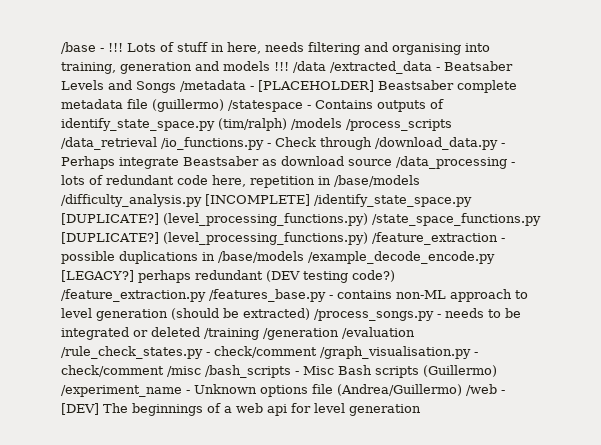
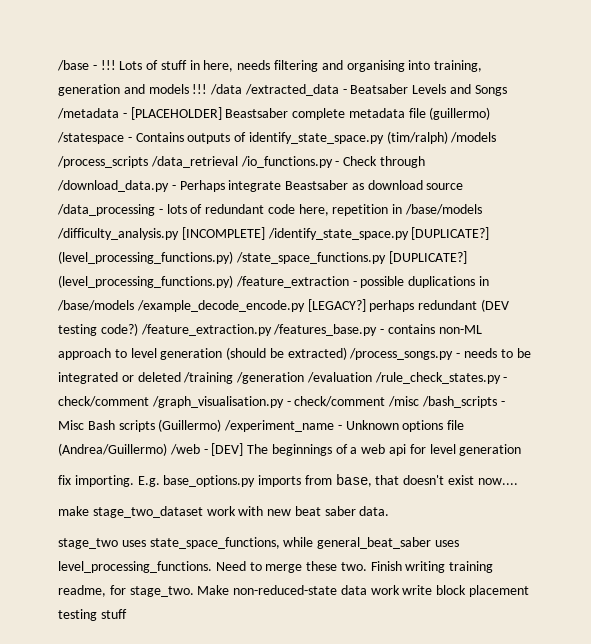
+ fix importing. E.g. base_options.py imports from base, that doesn't exist now....
+ make stage_two_dataset work with new beat saber data.
+ stage_two uses state_space_functions, while general_beat_saber uses level_processing_functions. Need to merge these two. Finish writing training readme, for stage_two. Make non-reduced-state data work write block placement testing stuff

